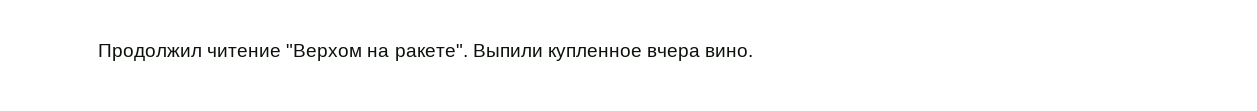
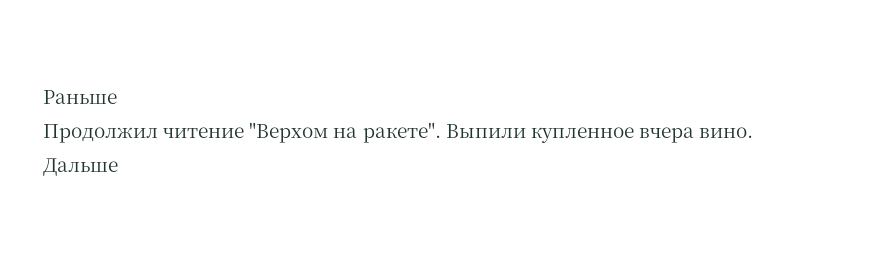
+ Раньше
+ Дальше

